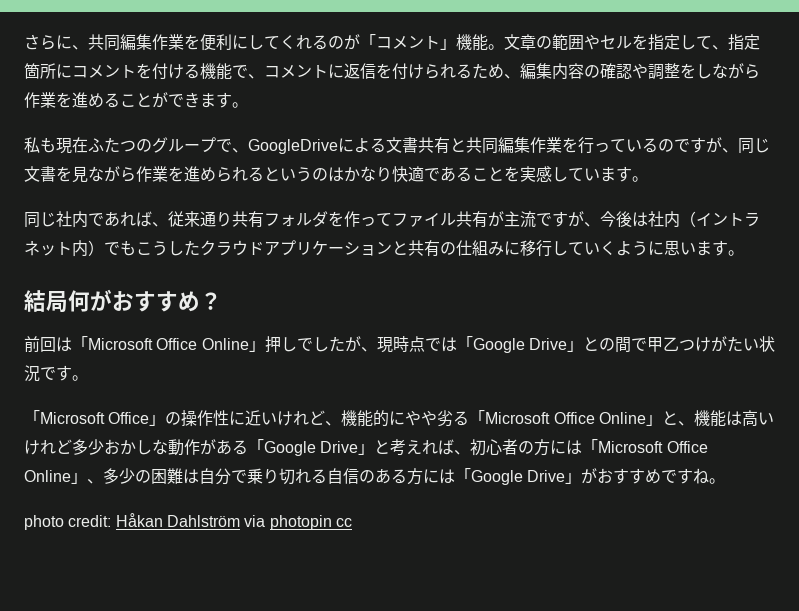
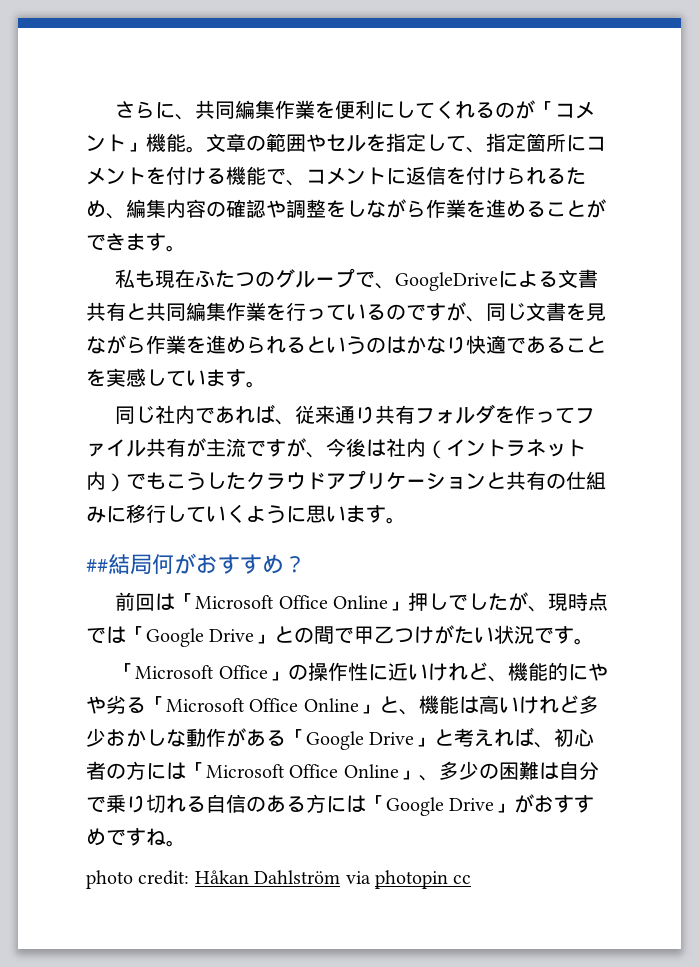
- 結局何がおすすめ？
+ ##結局何がおすすめ？

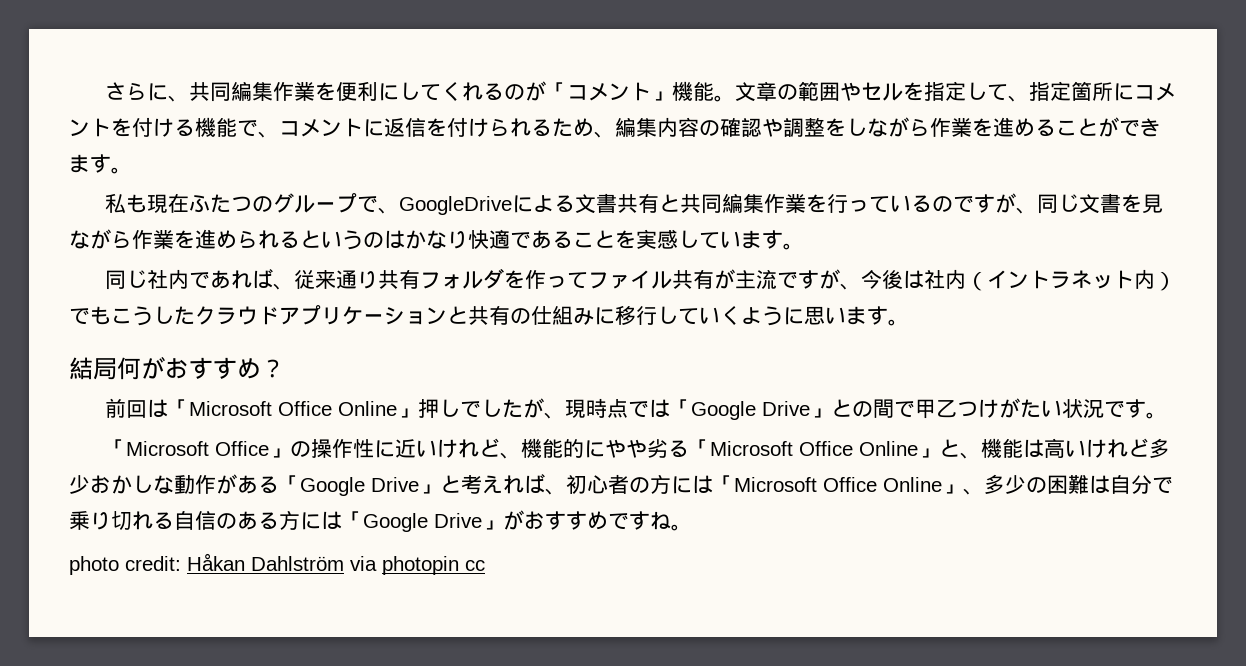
- ##結局何がおすすめ？
+ 結局何がおすすめ？

